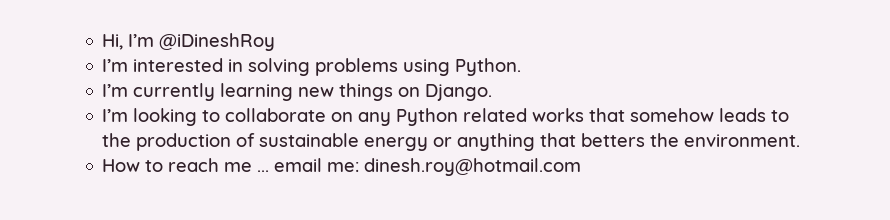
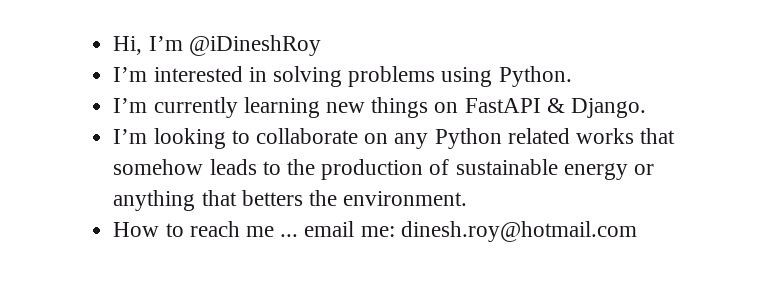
- I’m currently learning new things on Django.
+ I’m currently learning new things on FastAPI & Django.

